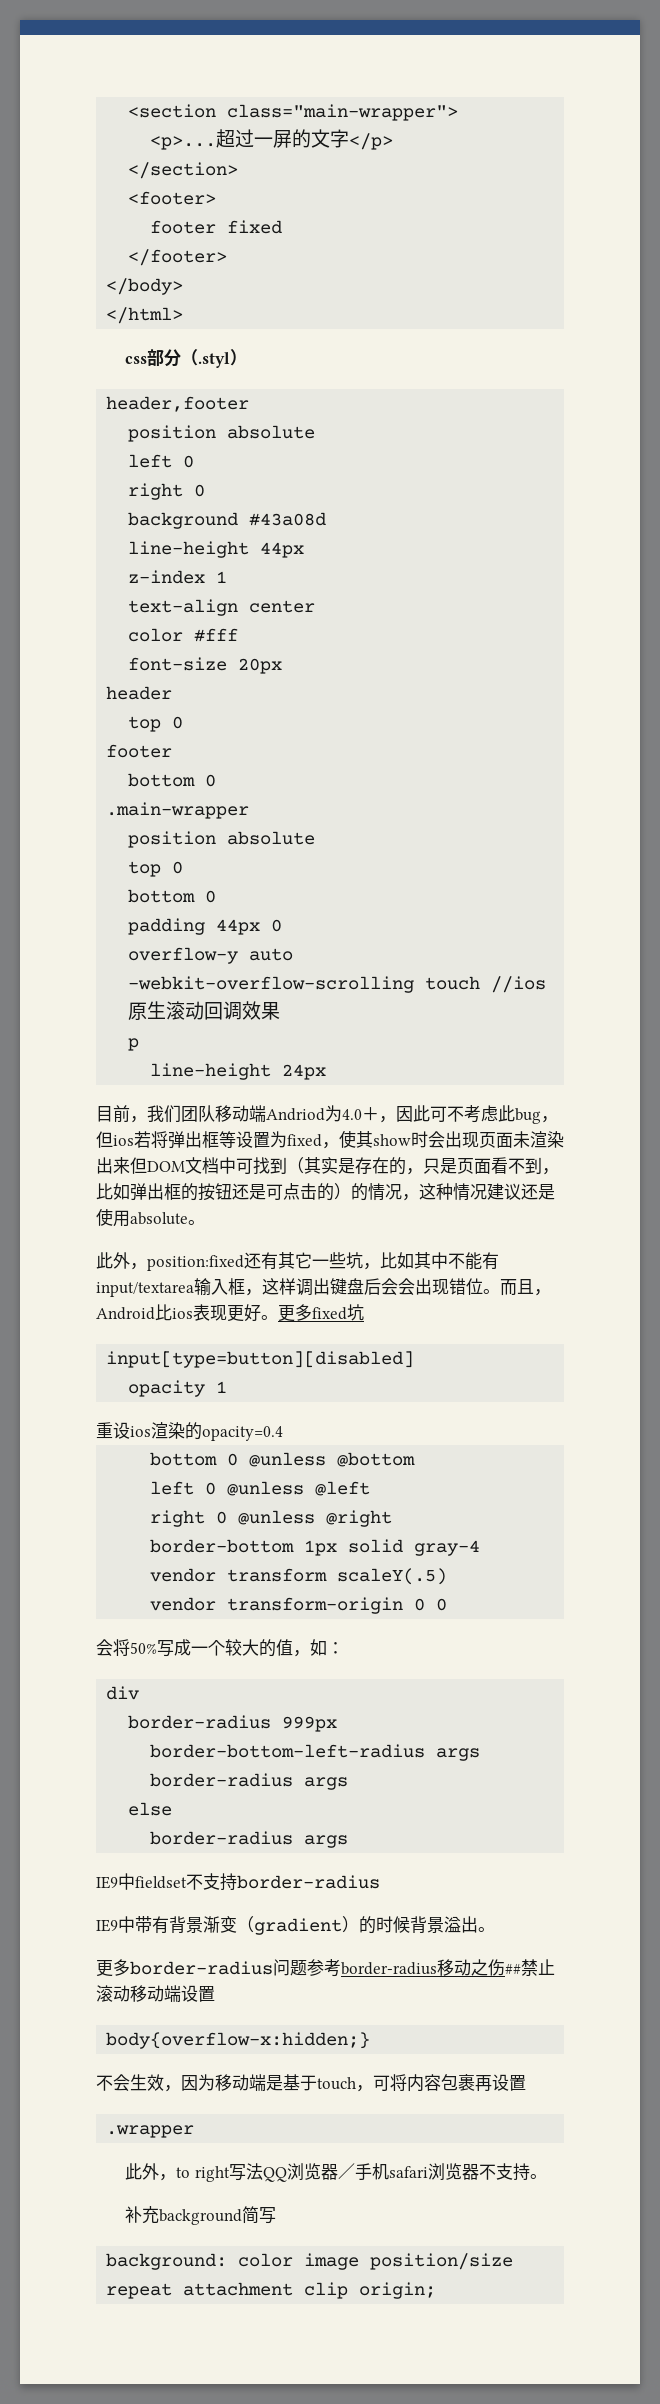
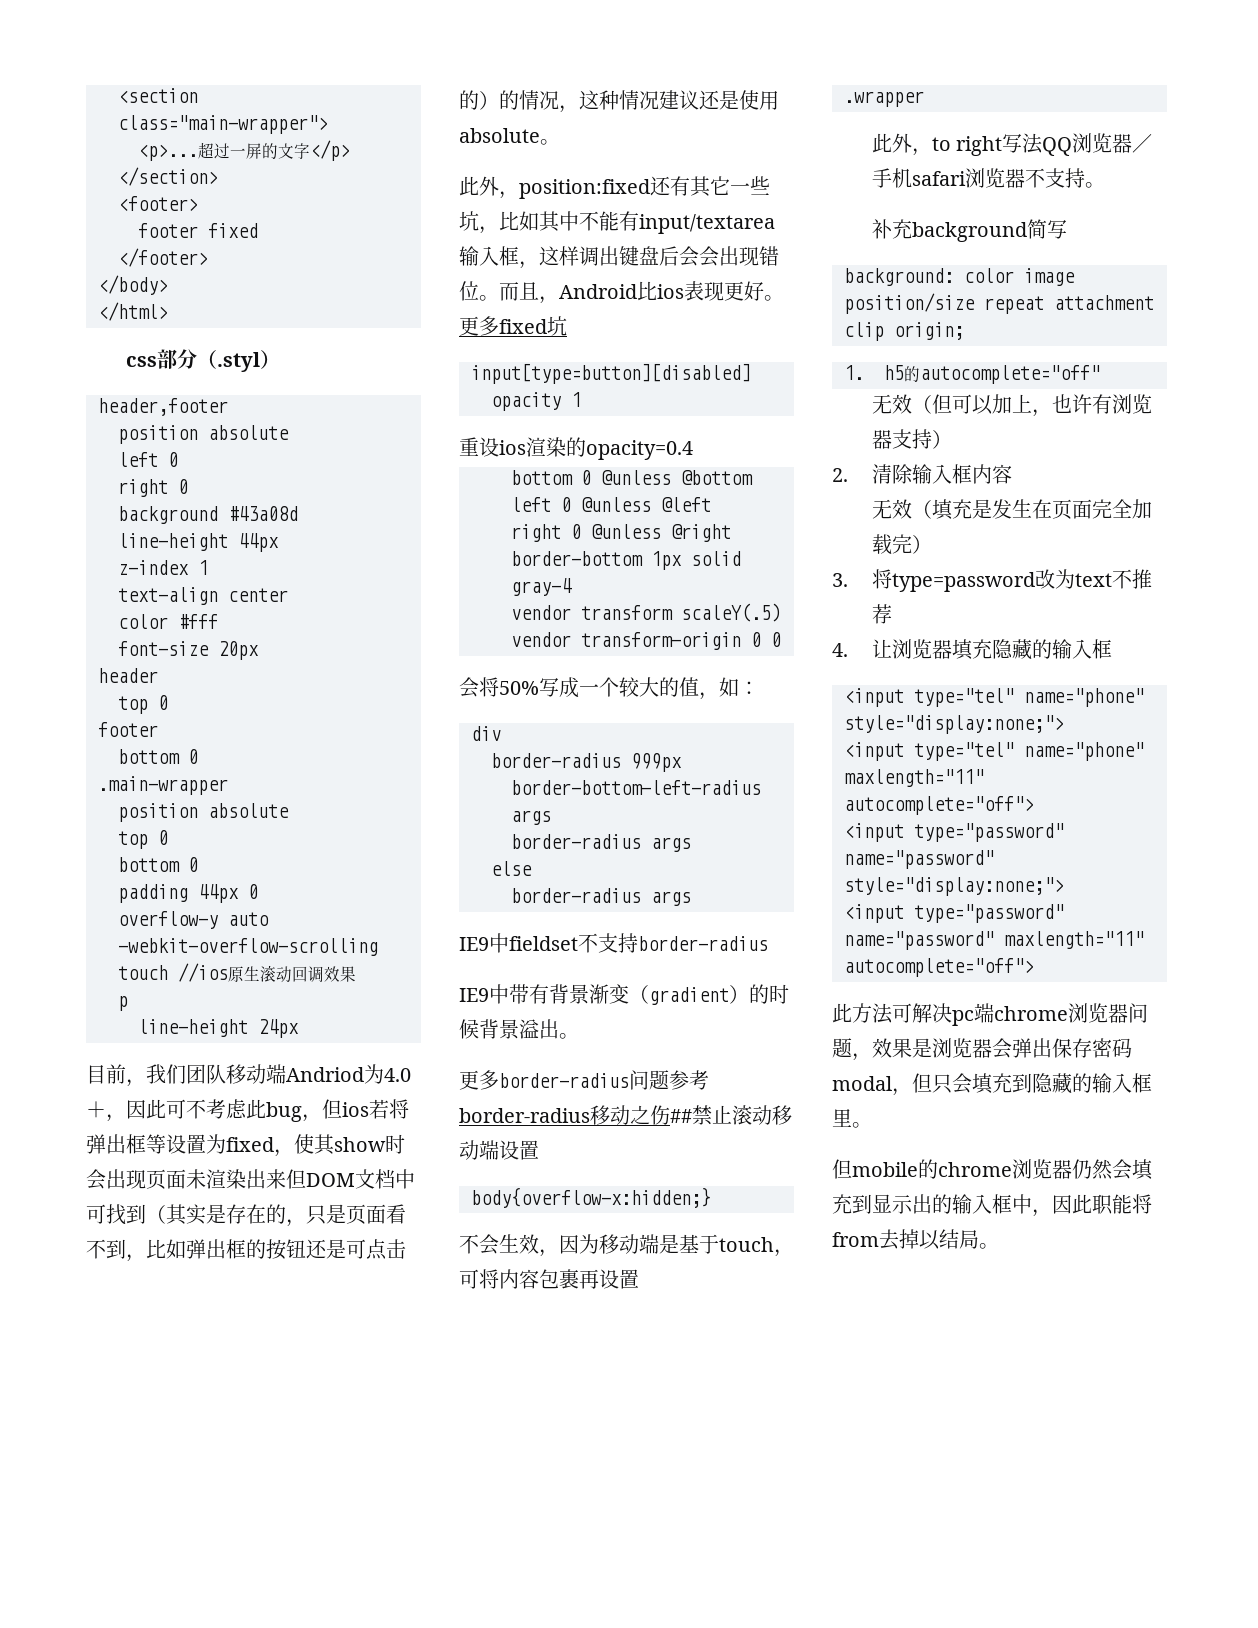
+ 1. h5的autocomplete="off"
+ 无效（但可以加上，也许有浏览器支持）
+ 2.清除输入框内容
+ 无效（填充是发生在页面完全加载完）
+ 3.将type=password改为text不推荐
+ 4.让浏览器填充隐藏的输入框
+ <input type="tel" name="phone" style="display:none;">
+ <input type="tel" name="phone" maxlength="11" autocomplete="off">
+ <input type="password" name="password" style="display:none;">
+ <input type="password" name="password" maxlength="11" autocomplete="off">
+ 此方法可解决pc端chrome浏览器问题，效果是浏览器会弹出保存密码modal，但只会填充到隐藏的输入框里。
+ 但mobile的chrome浏览器仍然会填充到显示出的输入框中，因此职能将from去掉以结局。

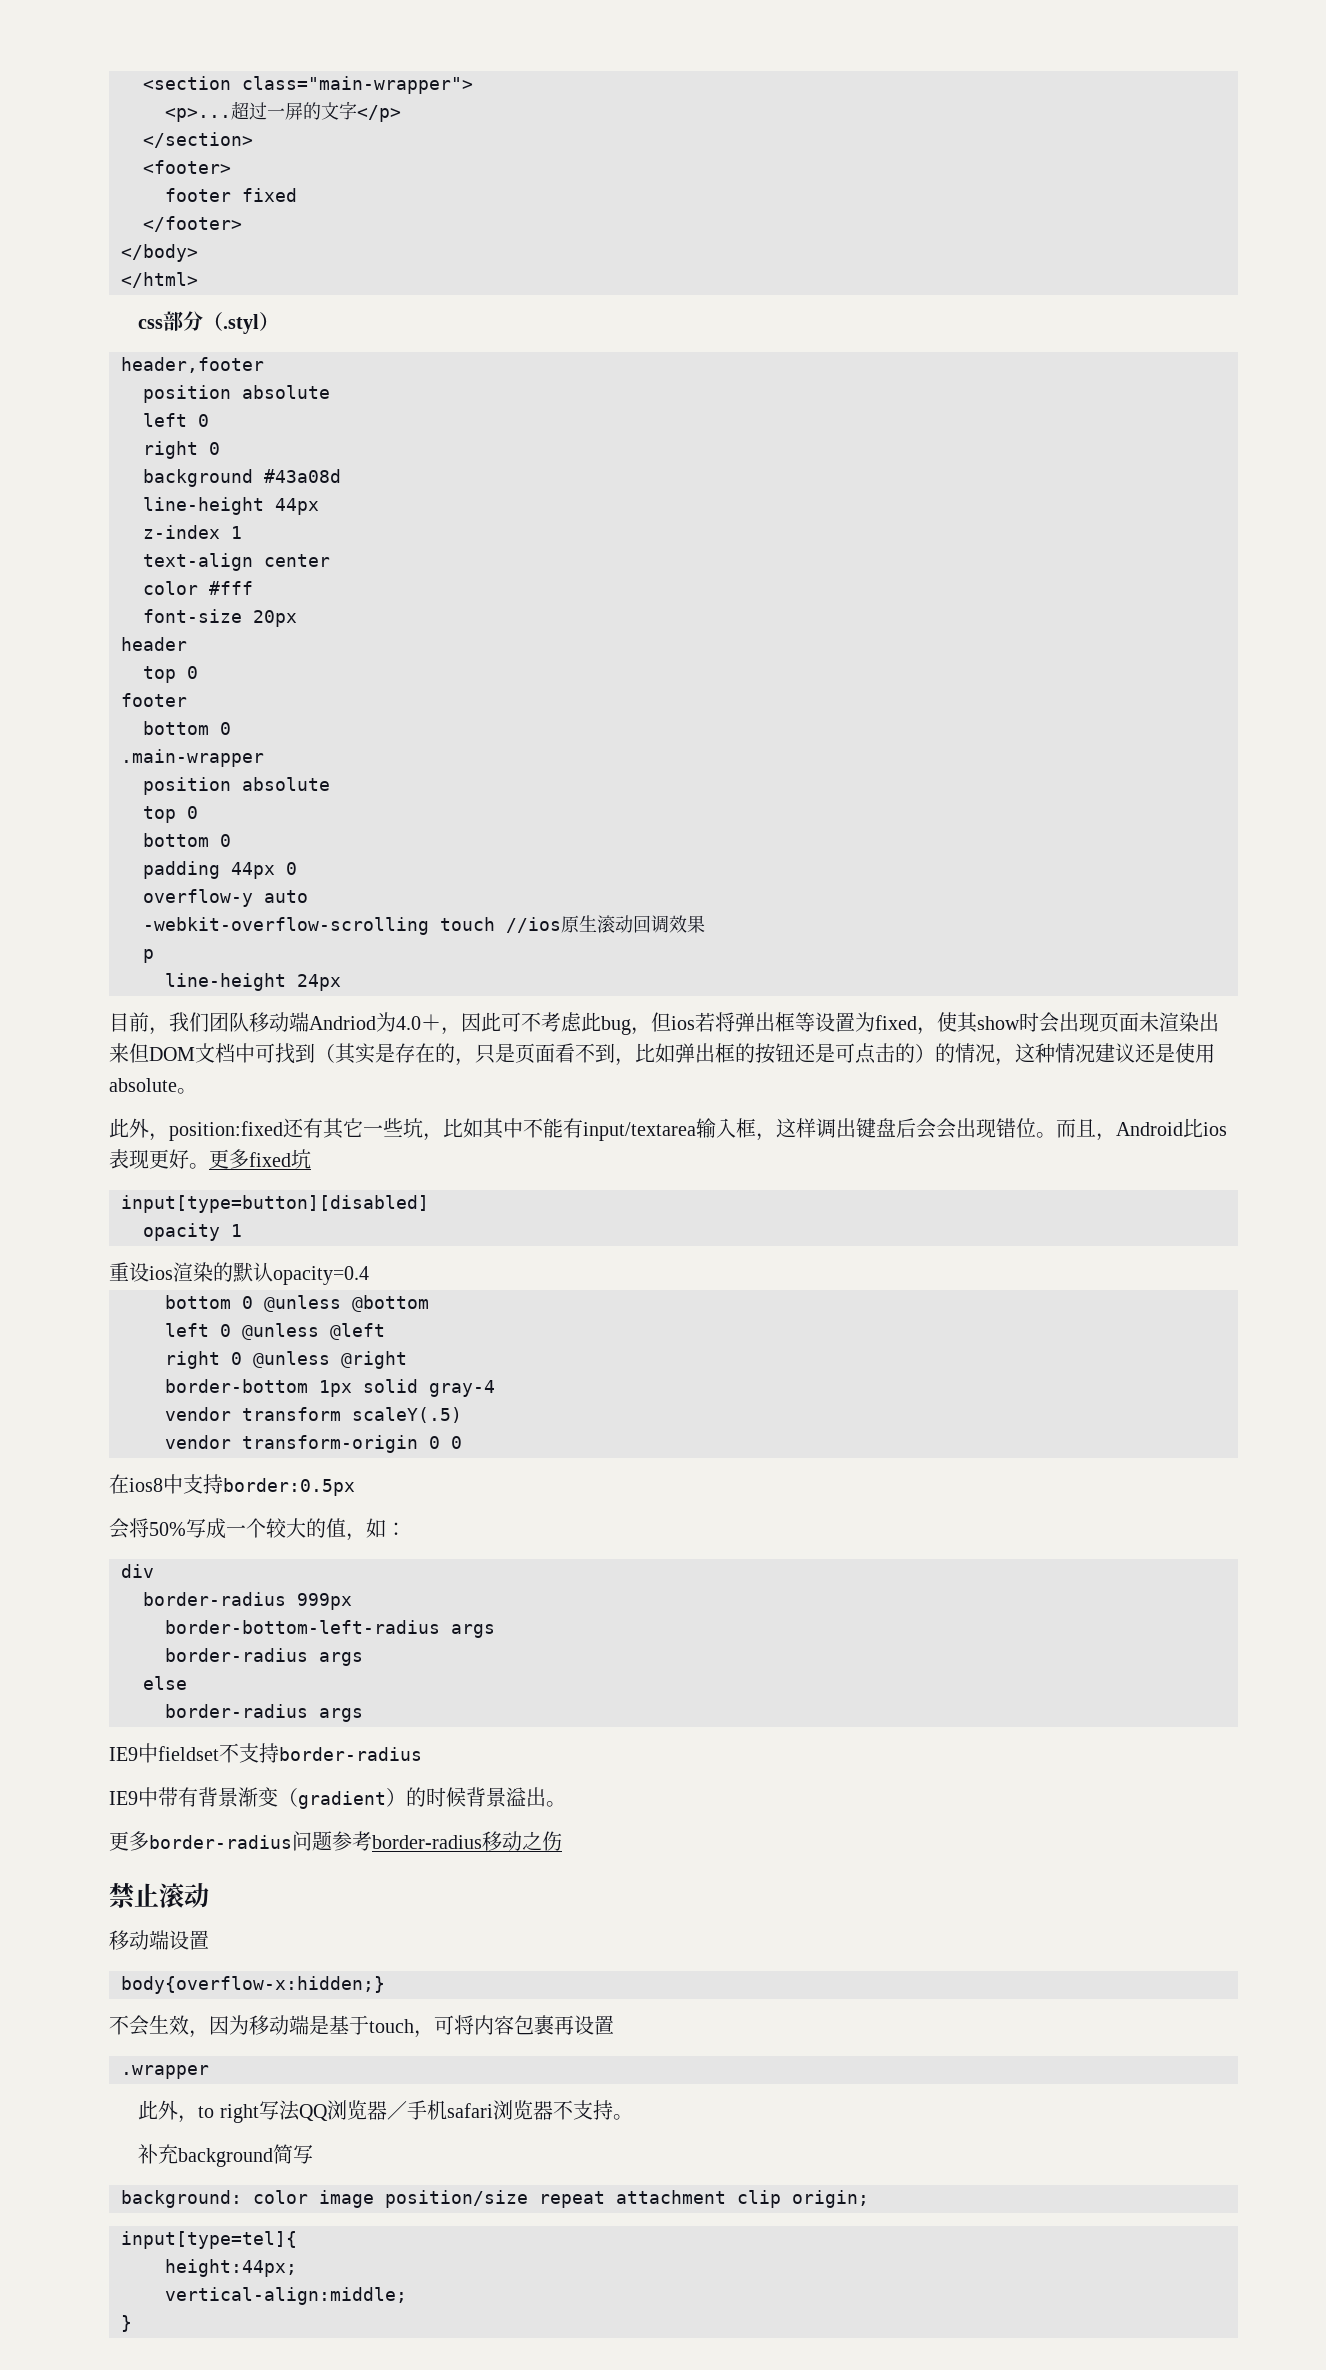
- 重设ios渲染的opacity=0.4
+ 重设ios渲染的默认opacity=0.4
+ 在ios8中支持border:0.5px
- 更多border-radius问题参考border-radius移动之伤##禁止滚动移动端设置
+ 更多border-radius问题参考border-radius移动之伤
+ 禁止滚动
+ 移动端设置
- 1. h5的autocomplete="off"
- 无效（但可以加上，也许有浏览器支持）
- 2.清除输入框内容
- 无效（填充是发生在页面完全加载完）
- 3.将type=password改为text不推荐
- 4.让浏览器填充隐藏的输入框
- <input type="tel" name="phone" style="display:none;">
- <input type="tel" name="phone" maxlength="11" autocomplete="off">
- <input type="password" name="password" style="display:none;">
- <input type="password" name="password" maxlength="11" autocomplete="off">
- 此方法可解决pc端chrome浏览器问题，效果是浏览器会弹出保存密码modal，但只会填充到隐藏的输入框里。
- 但mobile的chrome浏览器仍然会填充到显示出的输入框中，因此职能将from去掉以结局。
+ input[type=tel]{
+ height:44px;
+ vertical-align:middle;
+ }

